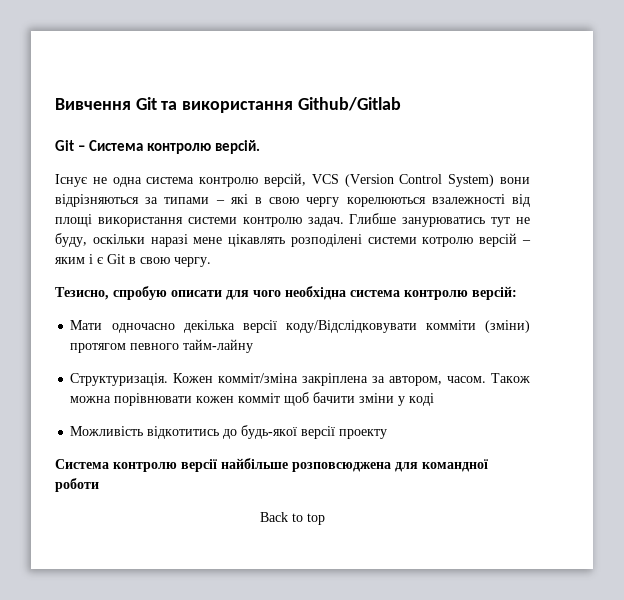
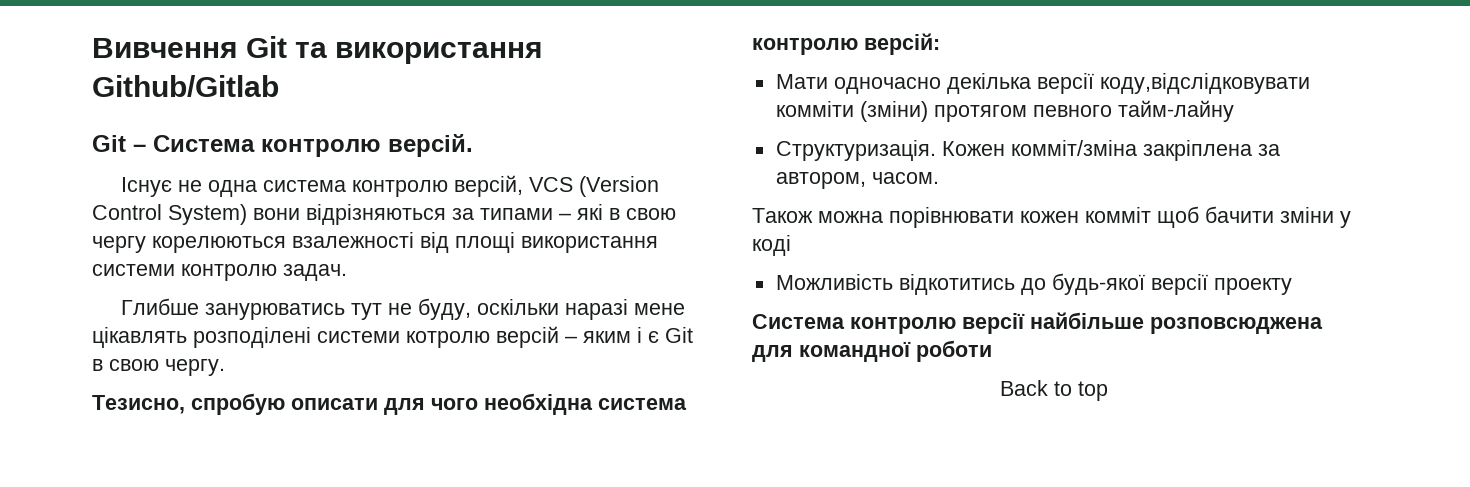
- Існує не одна система контролю версій, VCS (Version Control System) вони відрізняються за типами – які в свою чергу корелюються взалежності від площі використання системи контролю задач. Глибше занурюватись тут не буду, оскільки наразі мене цікавлять розподілені системи котролю версій – яким і є Git в свою чергу.
+ Існує не одна система контролю версій, VCS (Version Control System) вони відрізняються за типами – які в свою чергу корелюються взалежності від площі використання системи контролю задач.
+ Глибше занурюватись тут не буду, оскільки наразі мене цікавлять розподілені системи котролю версій – яким і є Git в свою чергу.
- Мати одночасно декілька версії коду/Відслідковувати комміти (зміни) протягом певного тайм-лайну
+ Мати одночасно декілька версії коду,відслідковувати комміти (зміни) протягом певного тайм-лайну
- Кожен комміт/зміна закріплена за автором, часом. Також можна порівнювати кожен комміт щоб бачити зміни у коді
+ Кожен комміт/зміна закріплена за автором, часом.
+ Також можна порівнювати кожен комміт щоб бачити зміни у коді

